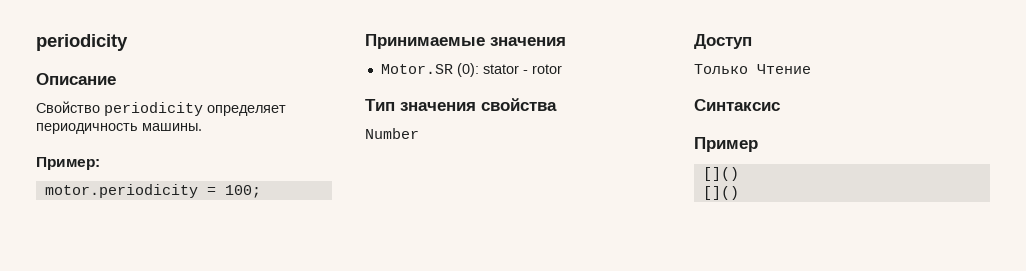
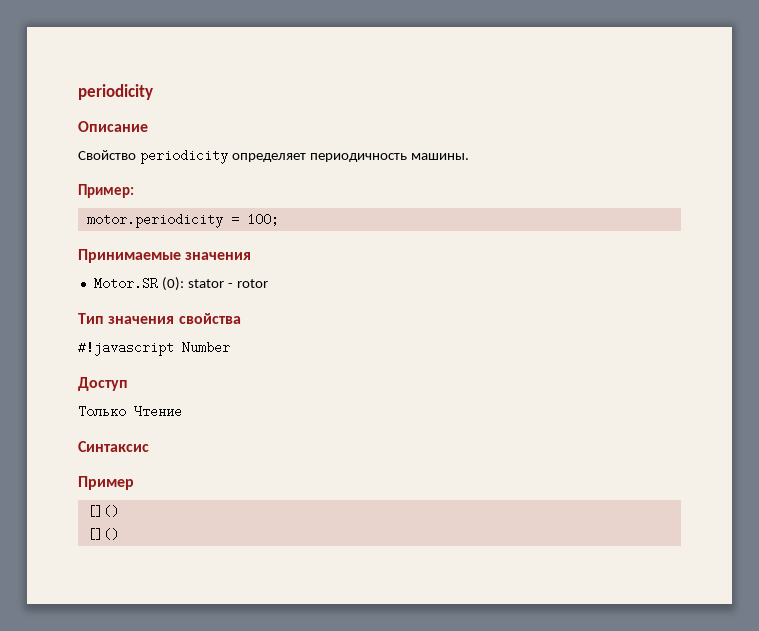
- Number
+ #!javascript Number

